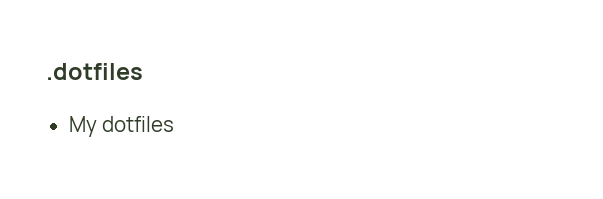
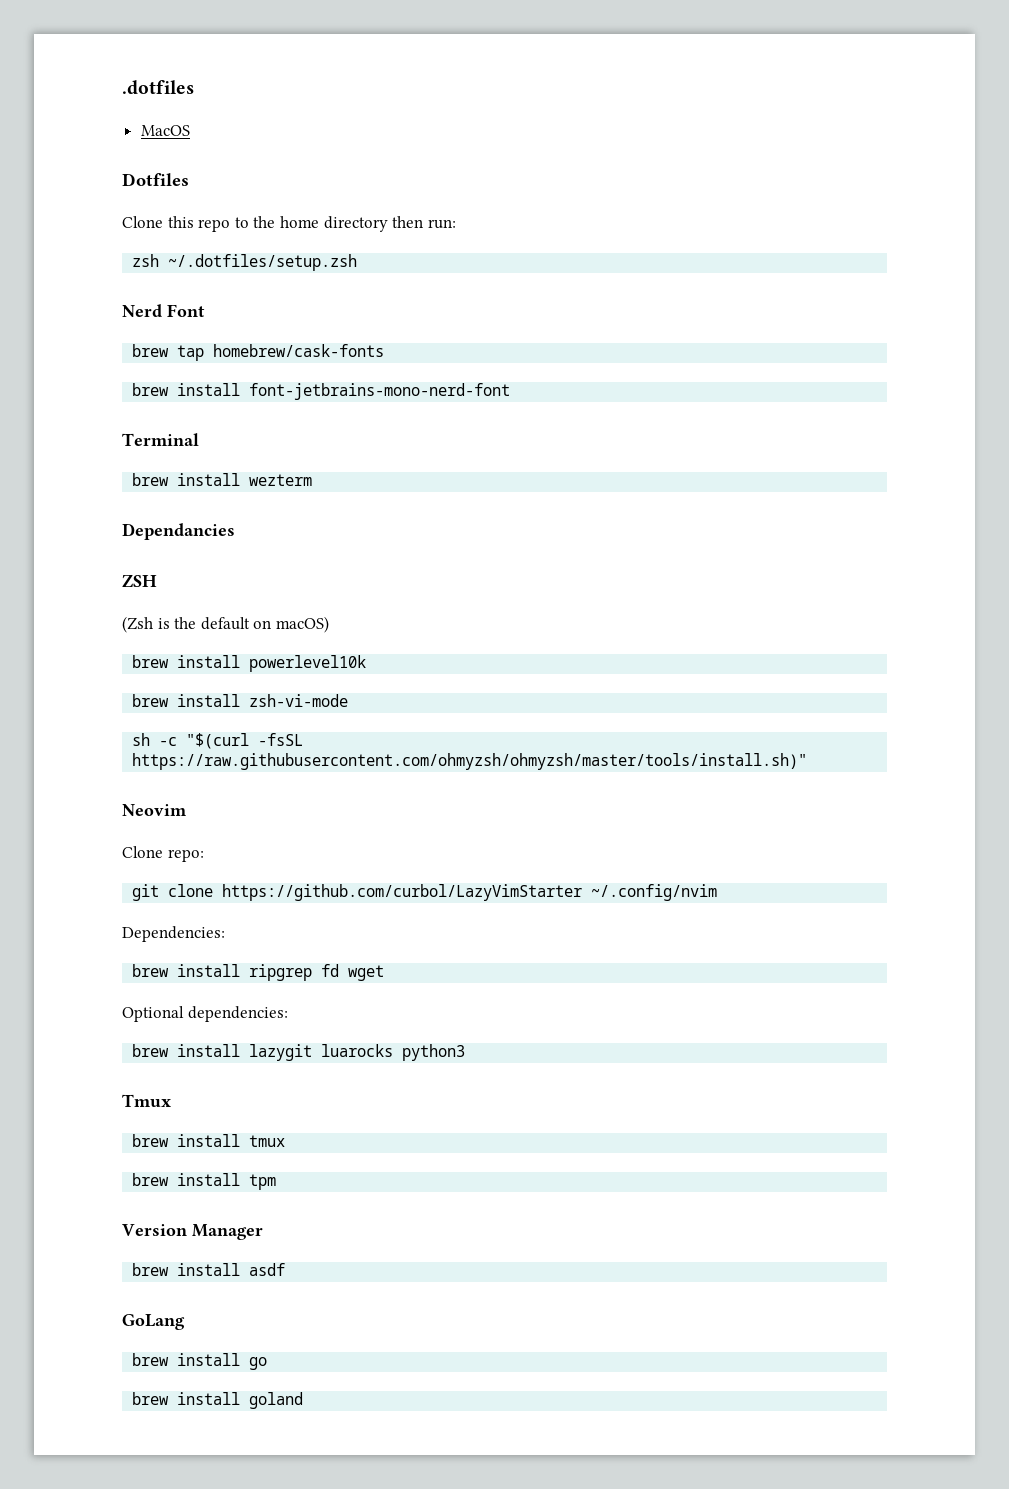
- My dotfiles
+ MacOS
+ Dotfiles
+ Clone this repo to the home directory then run:
+ zsh ~/.dotfiles/setup.zsh
+ Nerd Font
+ brew tap homebrew/cask-fonts
+ brew install font-jetbrains-mono-nerd-font
+ Terminal
+ brew install wezterm
+ Dependancies
+ ZSH
+ (Zsh is the default on macOS)
+ brew install powerlevel10k
+ brew install zsh-vi-mode
+ sh -c "$(curl -fsSL https://raw.githubusercontent.com/ohmyzsh/ohmyzsh/master/tools/install.sh)"
+ Neovim
+ Clone repo:
+ git clone https://github.com/curbol/LazyVimStarter ~/.config/nvim
+ Dependencies:
+ brew install ripgrep fd wget
+ Optional dependencies:
+ brew install lazygit luarocks python3
+ Tmux
+ brew install tmux
+ brew install tpm
+ Version Manager
+ brew install asdf
+ GoLang
+ brew install go
+ brew install goland

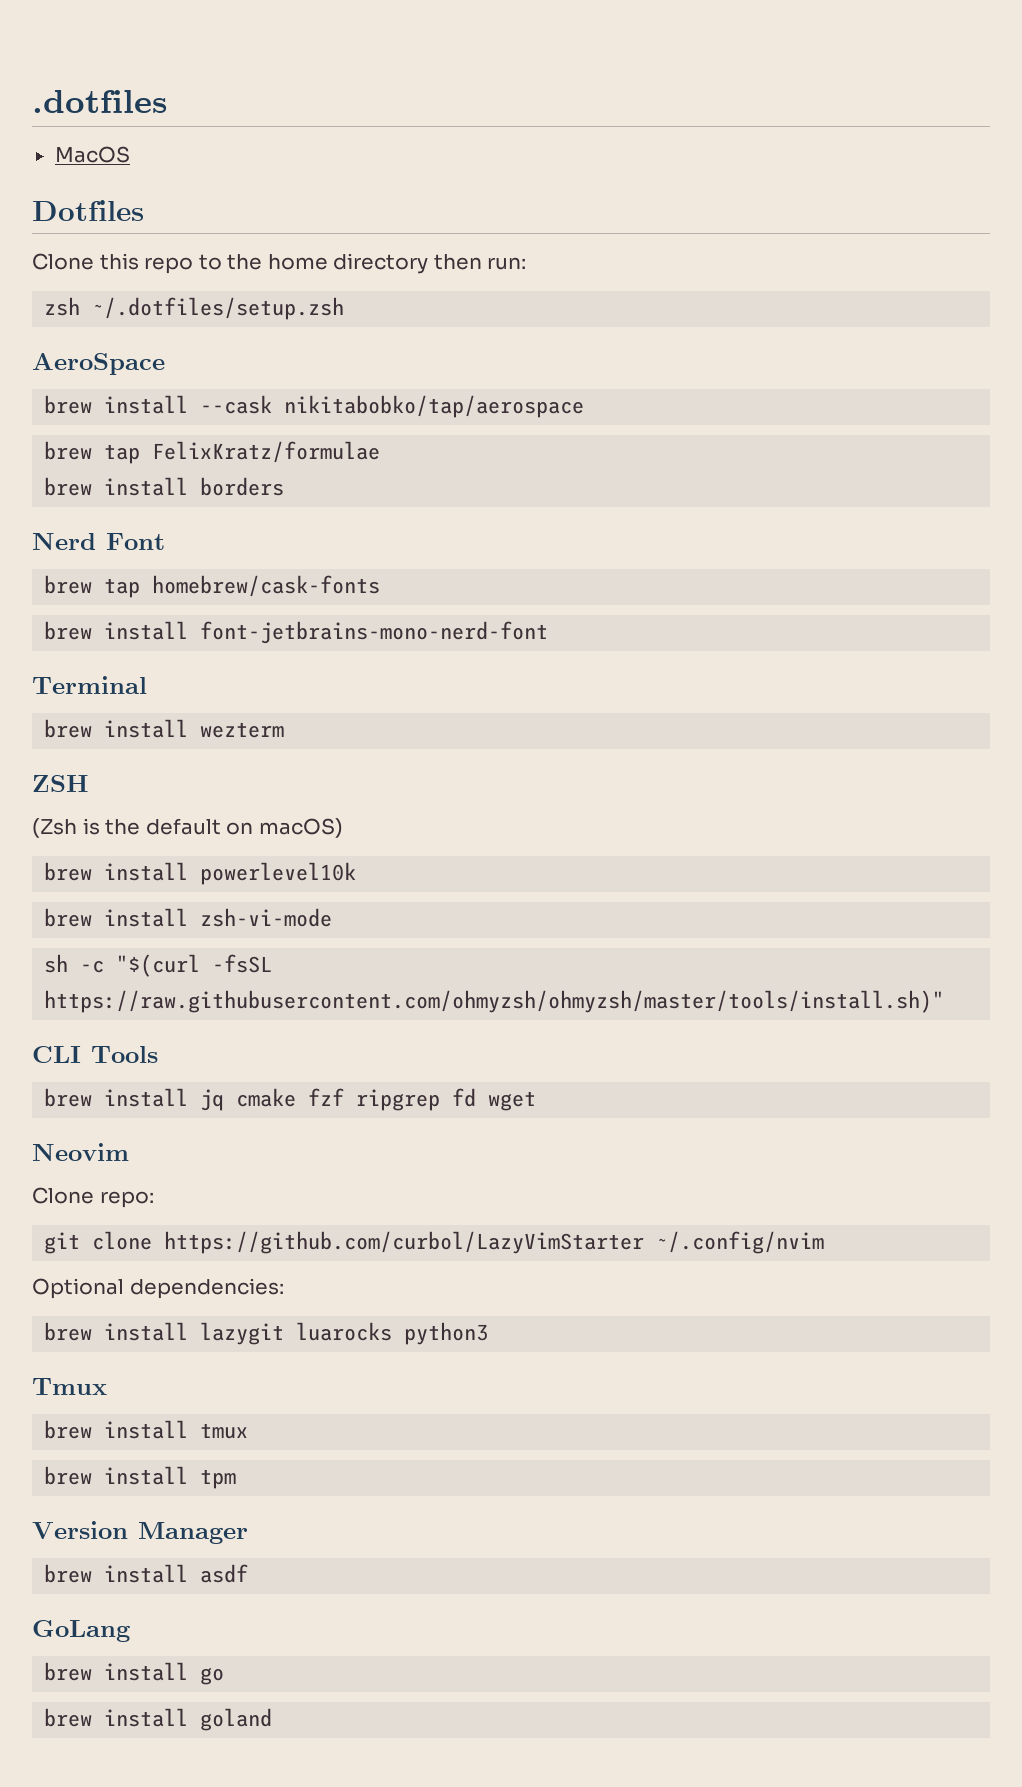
+ AeroSpace
+ brew install --cask nikitabobko/tap/aerospace
+ brew tap FelixKratz/formulae
+ brew install borders
- Dependancies
+ CLI Tools
+ brew install jq cmake fzf ripgrep fd wget
- Dependencies:
- brew install ripgrep fd wget

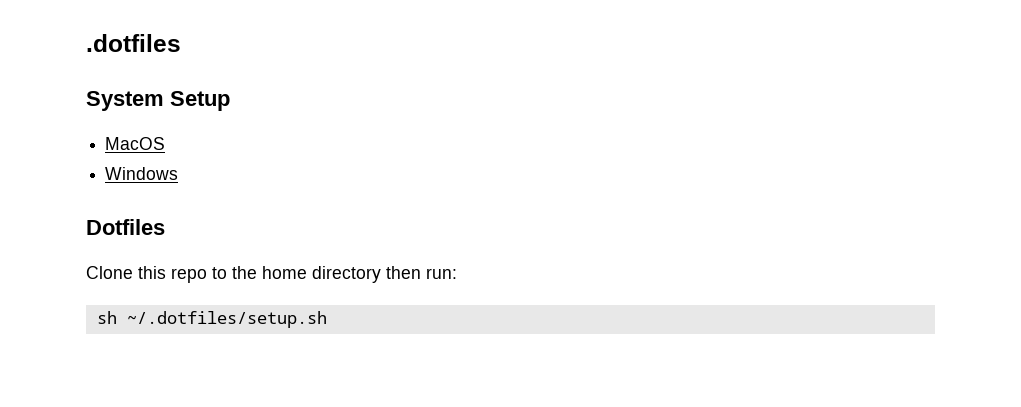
+ System Setup
+ Windows
- zsh ~/.dotfiles/setup.zsh
- AeroSpace
- brew install --cask nikitabobko/tap/aerospace
- brew tap FelixKratz/formulae
- brew install borders
- Nerd Font
- brew tap homebrew/cask-fonts
- brew install font-jetbrains-mono-nerd-font
- Terminal
- brew install wezterm
- ZSH
- (Zsh is the default on macOS)
- brew install powerlevel10k
- brew install zsh-vi-mode
- sh -c "$(curl -fsSL https://raw.githubusercontent.com/ohmyzsh/ohmyzsh/master/tools/install.sh)"
- CLI Tools
- brew install jq cmake fzf ripgrep fd wget
- Neovim
- Clone repo:
- git clone https://github.com/curbol/LazyVimStarter ~/.config/nvim
- Optional dependencies:
- brew install lazygit luarocks python3
- Tmux
- brew install tmux
- brew install tpm
- Version Manager
- brew install asdf
- GoLang
- brew install go
- brew install goland
+ sh ~/.dotfiles/setup.sh

